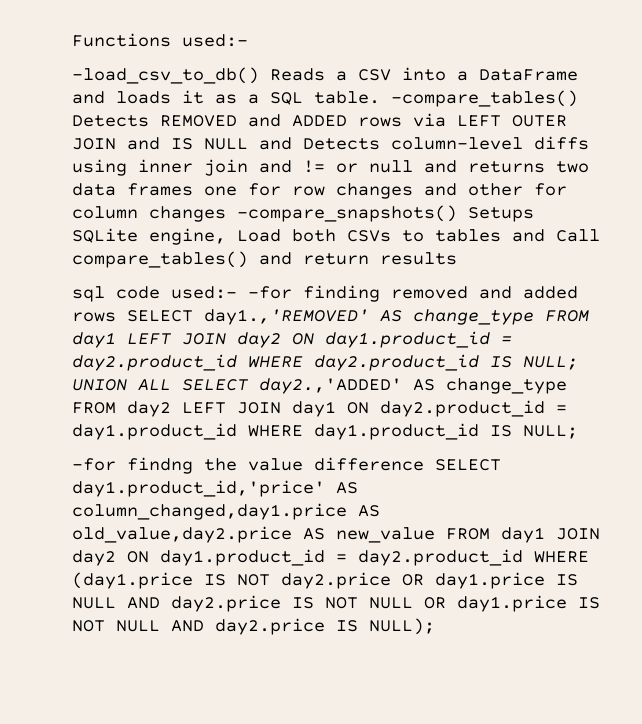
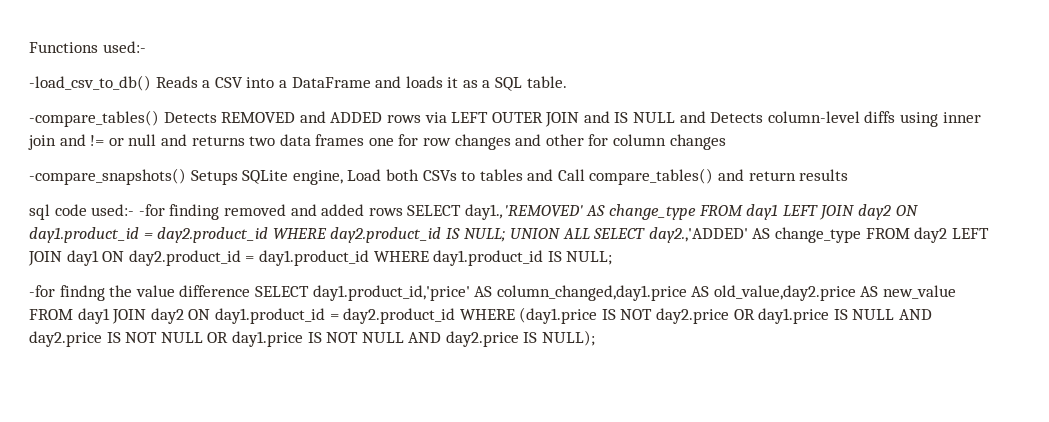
- -load_csv_to_db() Reads a CSV into a DataFrame and loads it as a SQL table. -compare_tables() Detects REMOVED and ADDED rows via LEFT OUTER JOIN and IS NULL and Detects column-level diffs using inner join and != or null and returns two data frames one for row changes and other for column changes -compare_snapshots() Setups SQLite engine, Load both CSVs to tables and Call compare_tables() and return results
+ -load_csv_to_db() Reads a CSV into a DataFrame and loads it as a SQL table.
+ -compare_tables() Detects REMOVED and ADDED rows via LEFT OUTER JOIN and IS NULL and Detects column-level diffs using inner join and != or null and returns two data frames one for row changes and other for column changes
+ -compare_snapshots() Setups SQLite engine, Load both CSVs to tables and Call compare_tables() and return results

